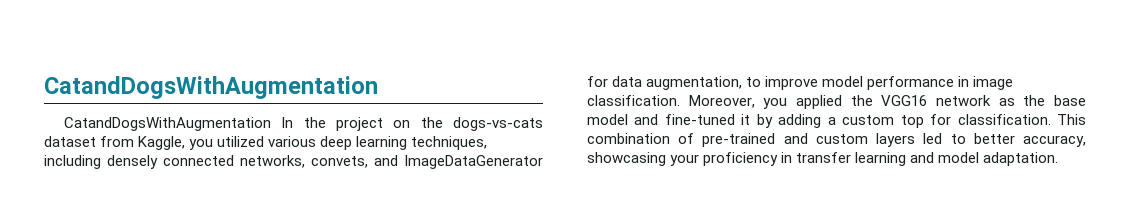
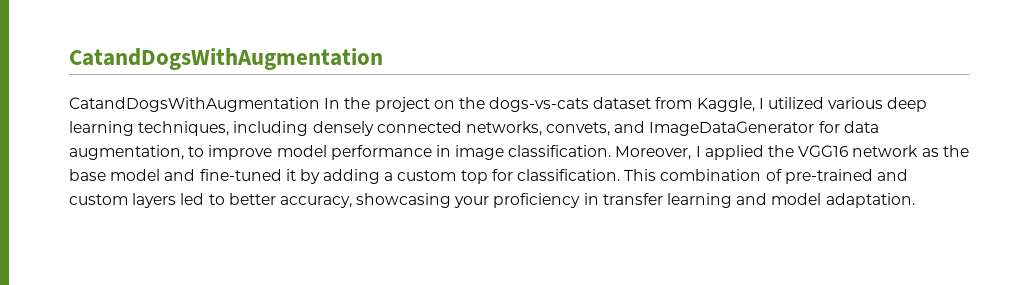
- CatandDogsWithAugmentation In the project on the dogs-vs-cats dataset from Kaggle, you utilized various deep learning techniques, including densely connected networks, convets, and ImageDataGenerator for data augmentation, to improve model performance in image classification.
+ CatandDogsWithAugmentation In the project on the dogs-vs-cats dataset from Kaggle, I utilized various deep learning techniques, including densely connected networks, convets, and ImageDataGenerator for data augmentation, to improve model performance in image classification.
- Moreover, you applied the VGG16 network as the base model and fine-tuned it by adding a custom top for classification.
+ Moreover, I applied the VGG16 network as the base model and fine-tuned it by adding a custom top for classification.

